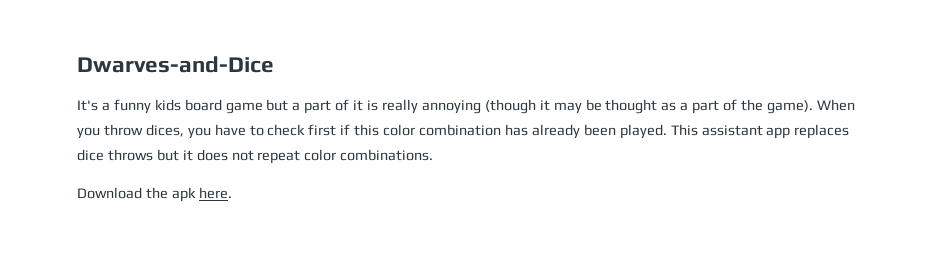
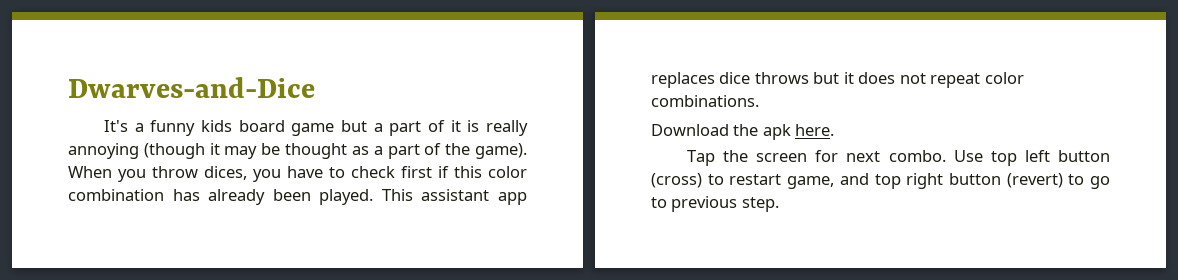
+ Tap the screen for next combo. Use top left button (cross) to restart game, and top right button (revert) to go to previous step.

